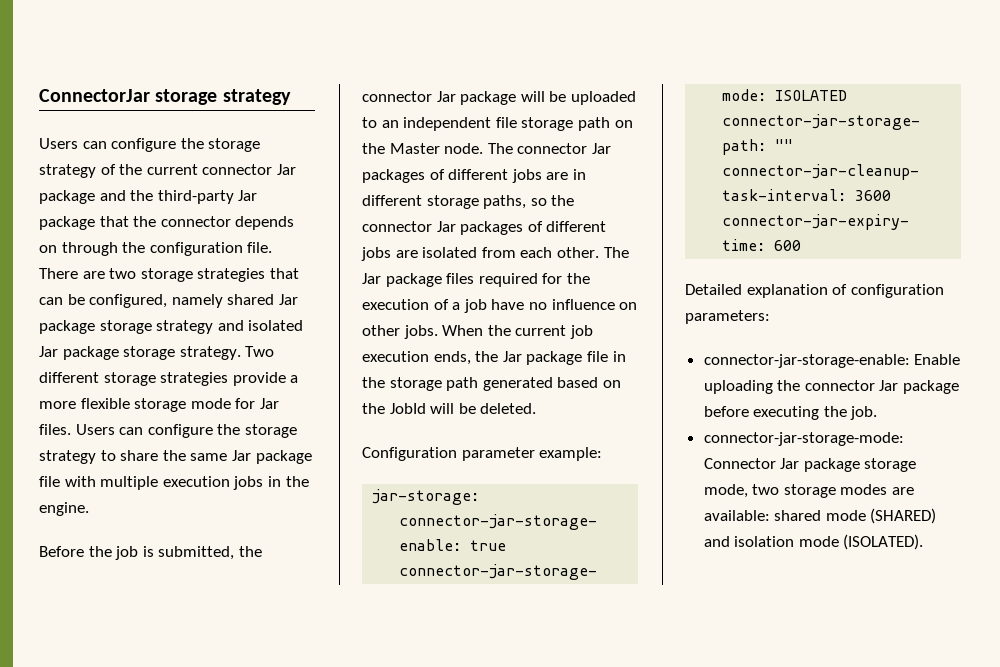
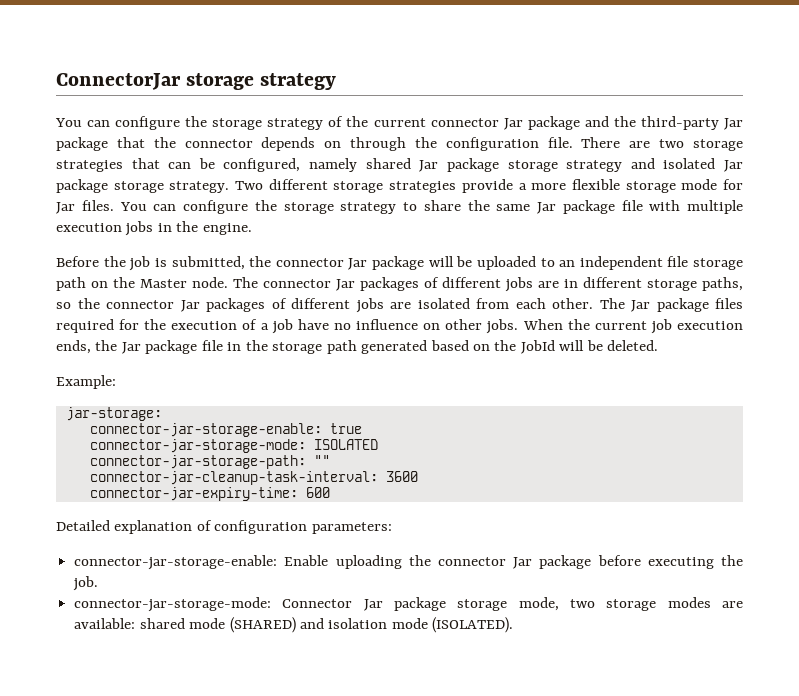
- Users can configure the storage strategy of the current connector Jar package and the third-party Jar package that the connector depends on through the configuration file.
+ You can configure the storage strategy of the current connector Jar package and the third-party Jar package that the connector depends on through the configuration file.
- Users can configure the storage strategy to share the same Jar package file with multiple execution jobs in the engine.
+ You can configure the storage strategy to share the same Jar package file with multiple execution jobs in the engine.
- Configuration parameter example:
+ Example:

